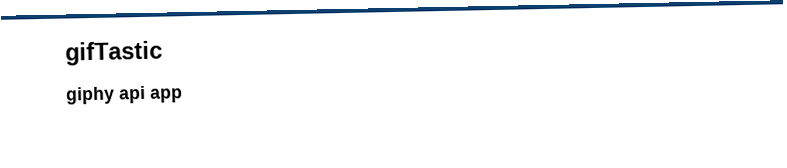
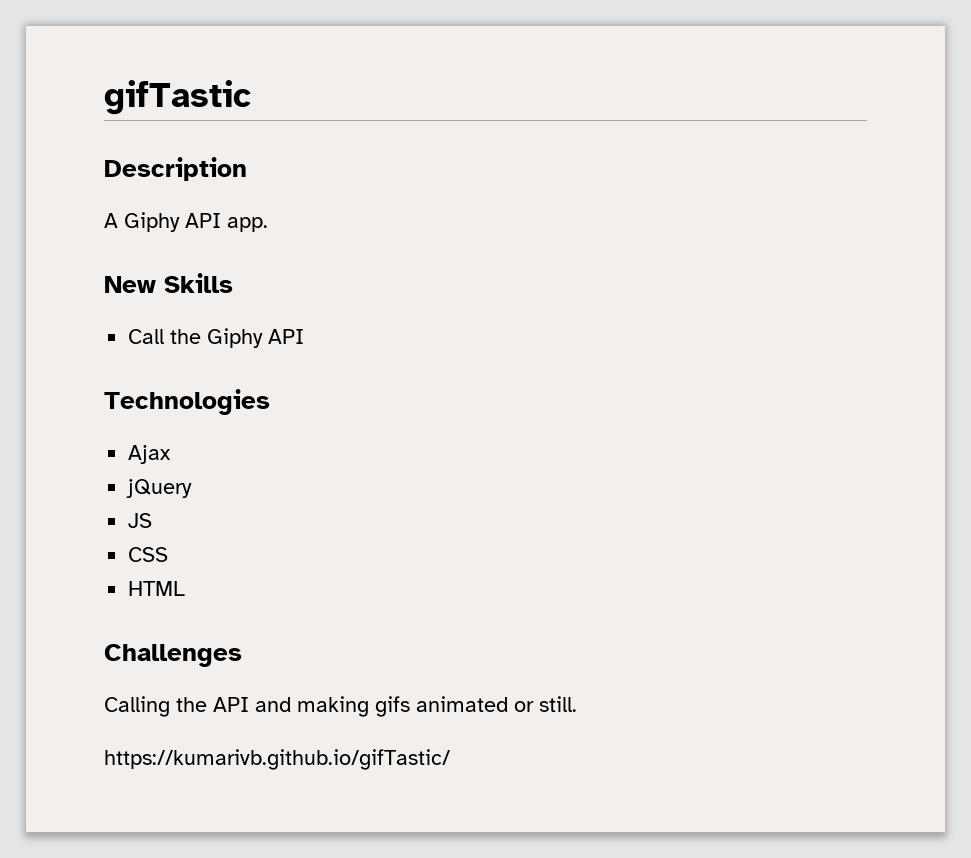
- giphy api app
+ Description
+ A Giphy API app.
+ New Skills
+ Call the Giphy API
+ Technologies
+ Ajax
+ jQuery
+ JS
+ CSS
+ HTML
+ Challenges
+ Calling the API and making gifs animated or still.
+ https://kumarivb.github.io/gifTastic/

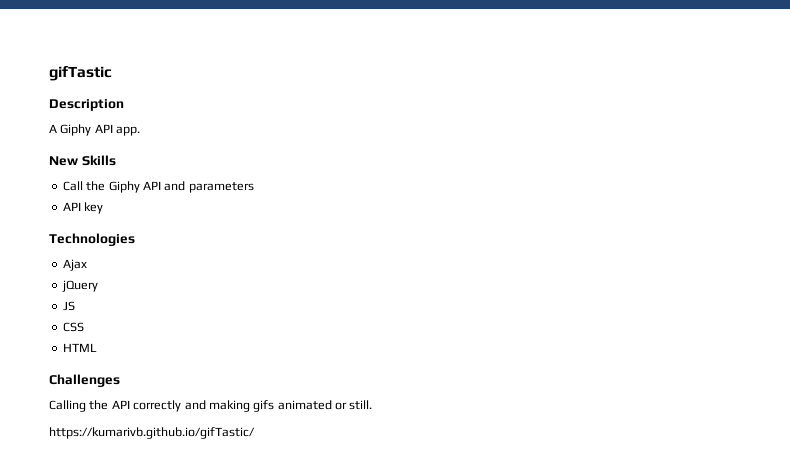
- Call the Giphy API
+ Call the Giphy API and parameters
+ API key
- Calling the API and making gifs animated or still.
+ Calling the API correctly and making gifs animated or still.

